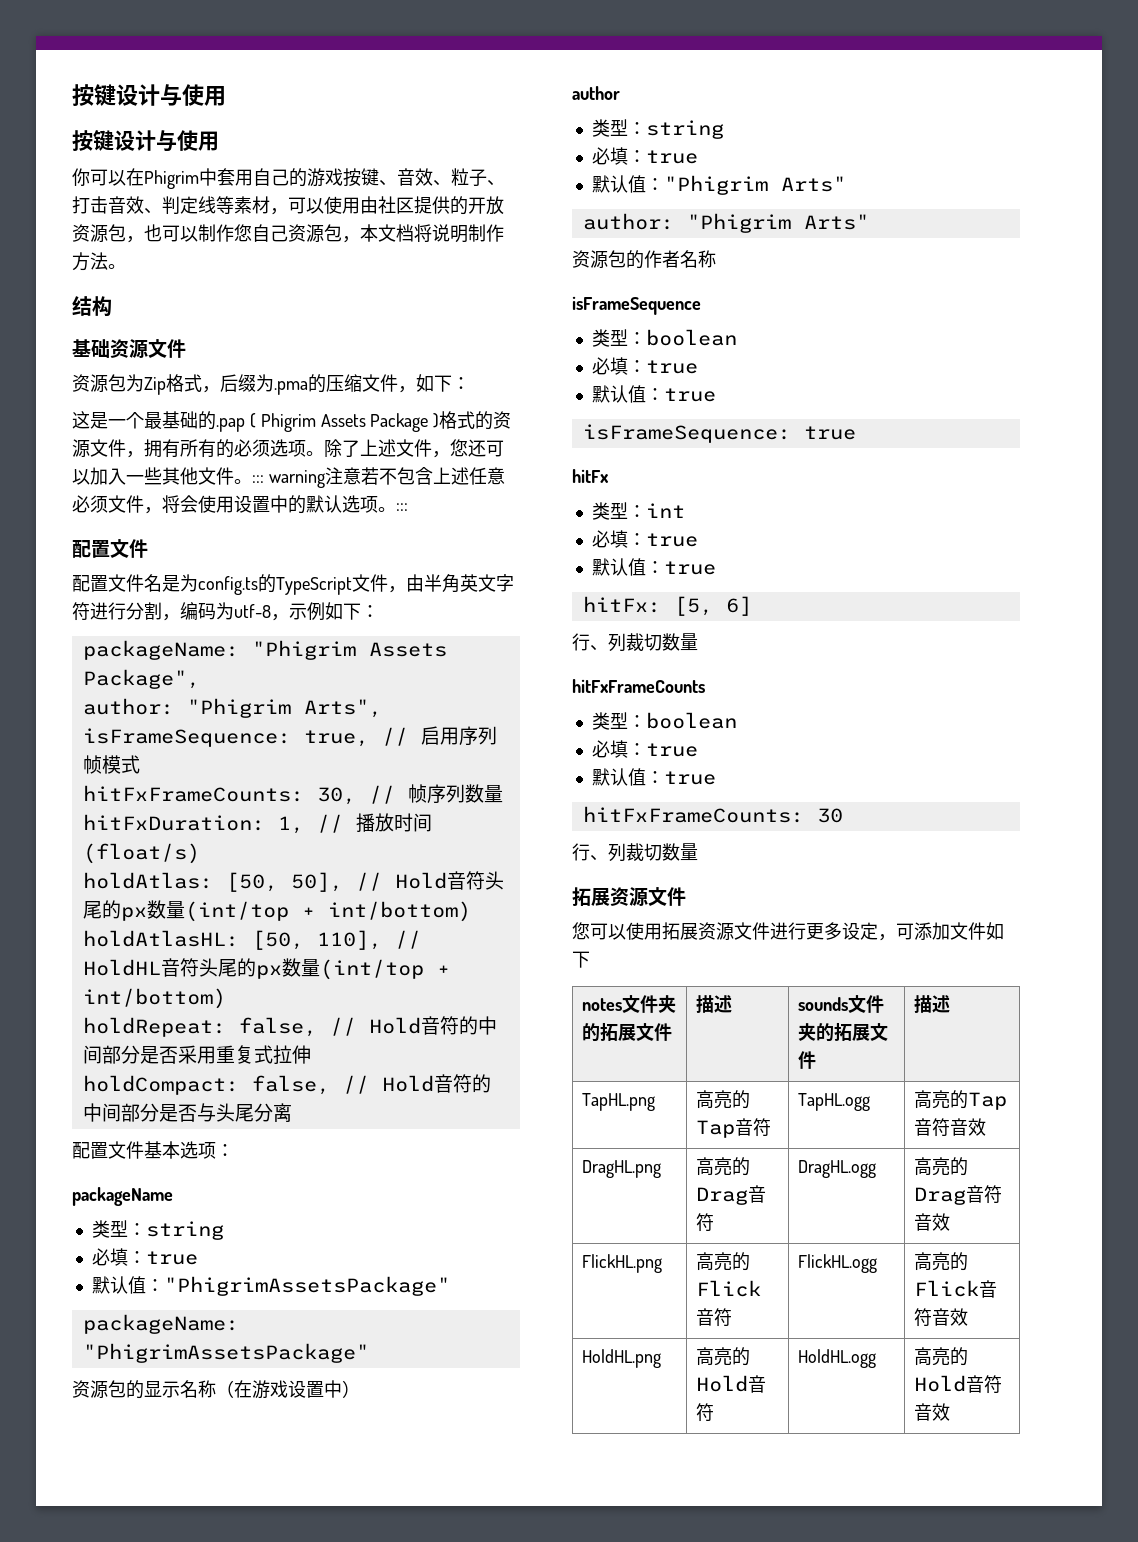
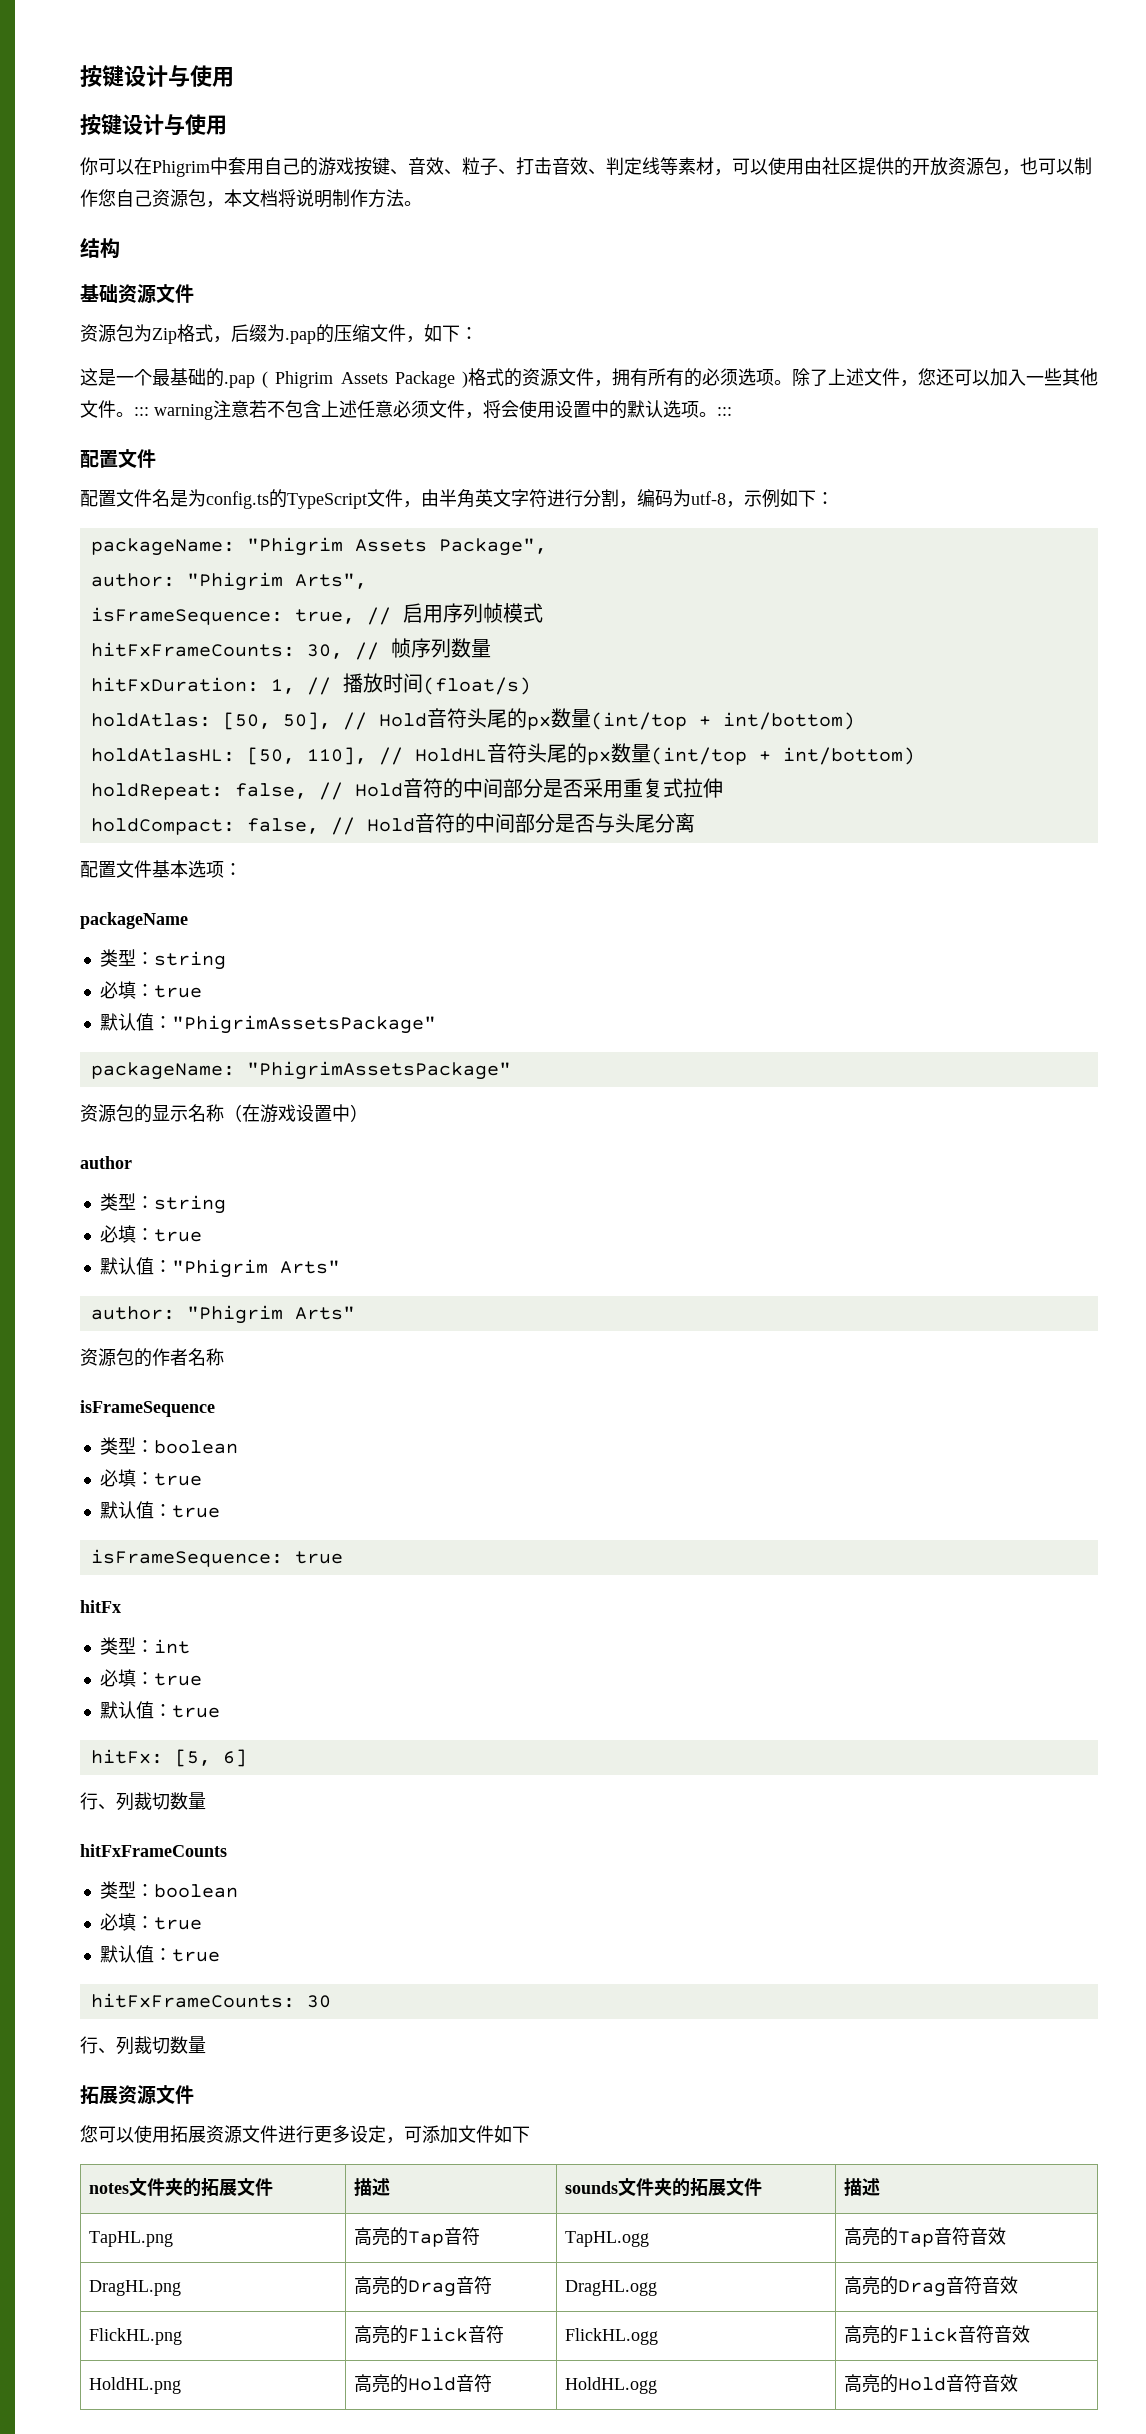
- 资源包为Zip格式，后缀为.pma的压缩文件，如下：
+ 资源包为Zip格式，后缀为.pap的压缩文件，如下：

